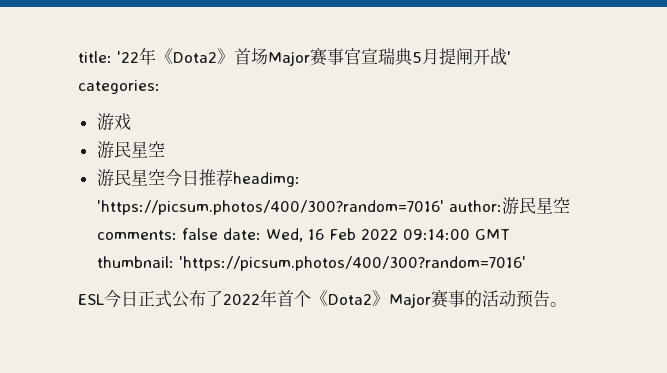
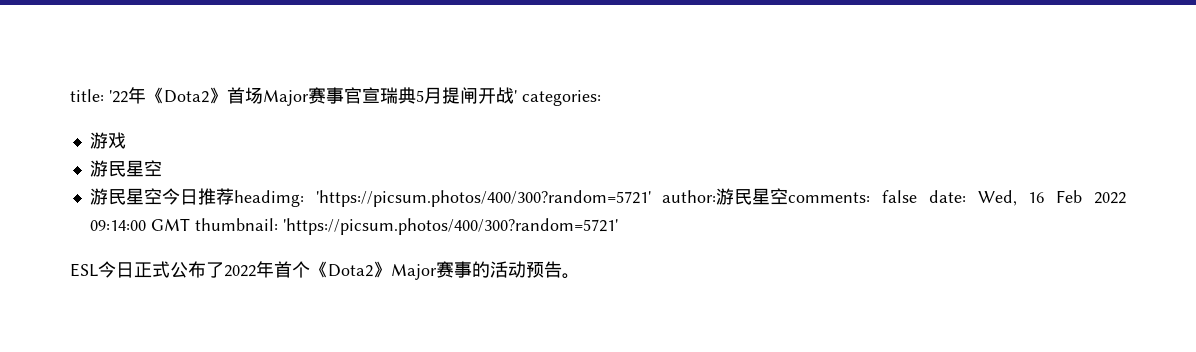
- 游民星空今日推荐headimg: 'https://picsum.photos/400/300?random=7016' author:游民星空comments: false date: Wed, 16 Feb 2022 09:14:00 GMT thumbnail: 'https://picsum.photos/400/300?random=7016'
+ 游民星空今日推荐headimg: 'https://picsum.photos/400/300?random=5721' author:游民星空comments: false date: Wed, 16 Feb 2022 09:14:00 GMT thumbnail: 'https://picsum.photos/400/300?random=5721'

